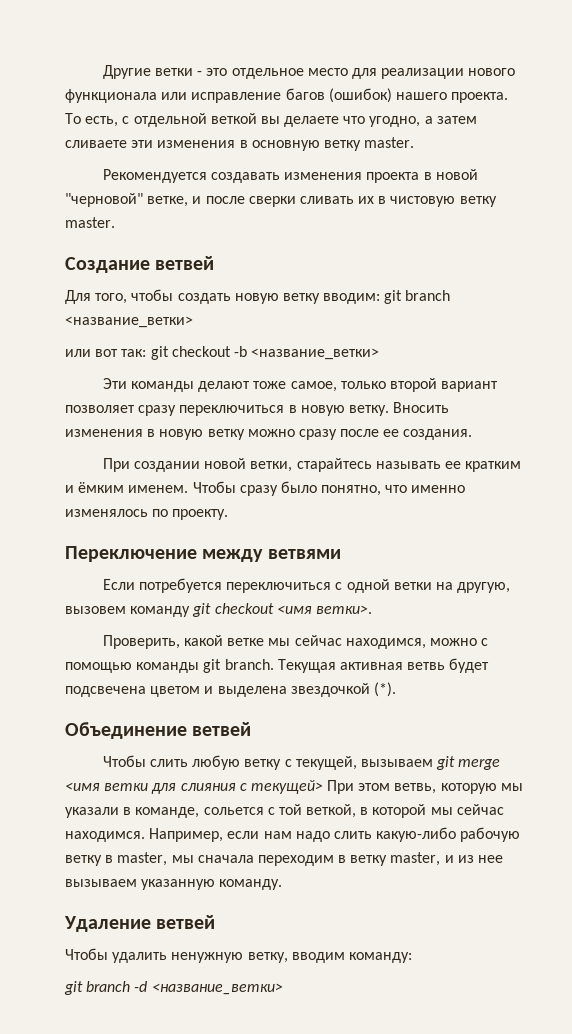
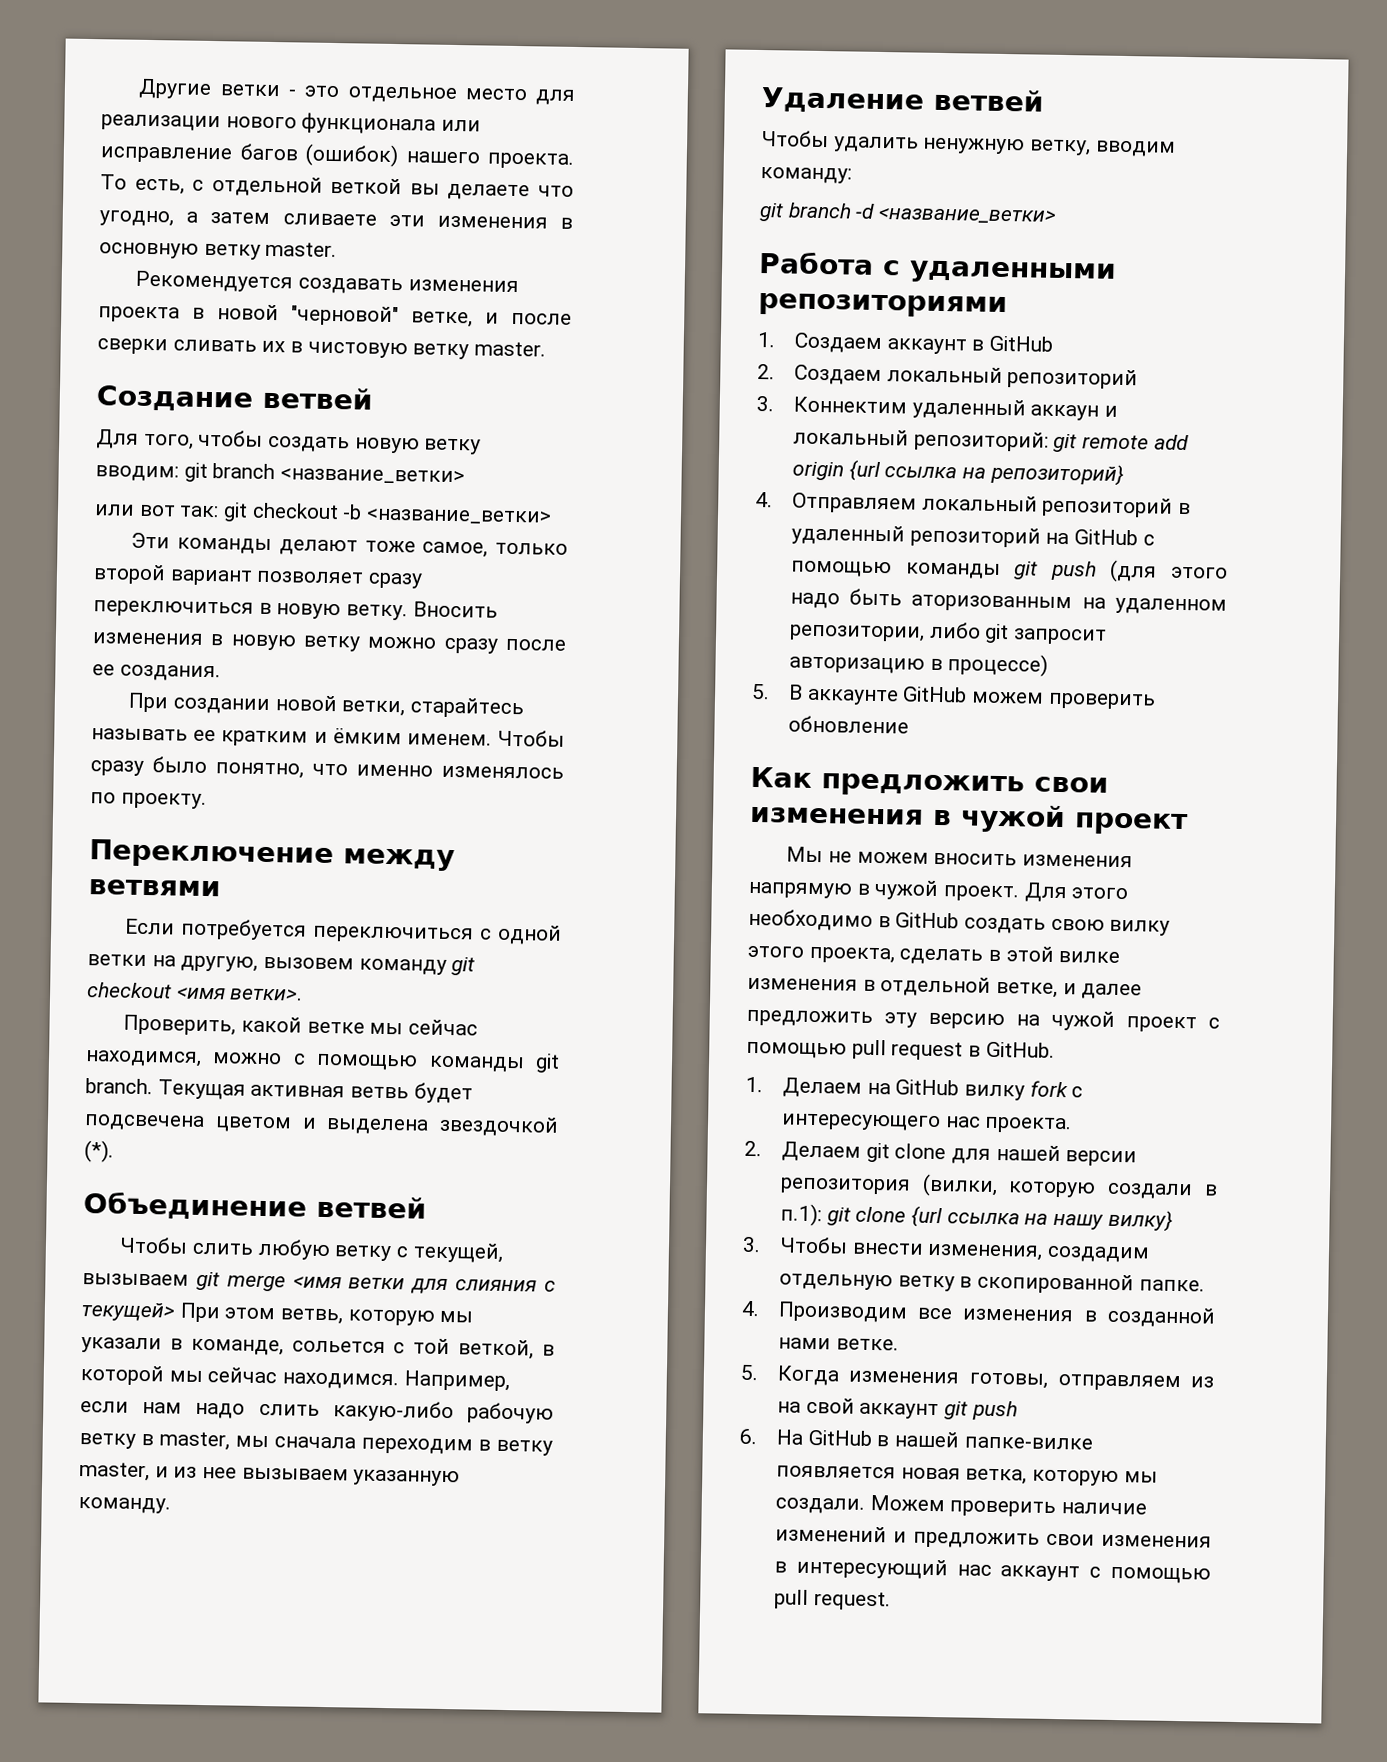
+ Работа с удаленными репозиториями
+ 1. Создаем аккаунт в GitHub
+ 2. Создаем локальный репозиторий
+ 3. Коннектим удаленный аккаун и локальный репозиторий: git remote add origin {url ссылка на репозиторий}
+ 4. Отправляем локальный репозиторий в удаленный репозиторий на GitHub с помощью команды git push (для этого надо быть аторизованным на удаленном репозитории, либо git запросит авторизацию в процессе)
+ 5. В аккаунте GitHub можем проверить обновление
+ Как предложить свои изменения в чужой проект
+ Мы не можем вносить изменения напрямую в чужой проект. Для этого необходимо в GitHub создать свою вилку этого проекта, сделать в этой вилке изменения в отдельной ветке, и далее предложить эту версию на чужой проект с помощью pull request в GitHub.
+ 1. Делаем на GitHub вилку fork с интересующего нас проекта.
+ 2. Делаем git clone для нашей версии репозитория (вилки, которую создали в п.1): git clone {url ссылка на нашу вилку}
+ 3. Чтобы внести изменения, создадим отдельную ветку в скопированной папке.
+ 4. Производим все изменения в созданной нами ветке.
+ 5. Когда изменения готовы, отправляем из на свой аккаунт git push
+ 6. На GitHub в нашей папке-вилке появляется новая ветка, которую мы создали. Можем проверить наличие изменений и предложить свои изменения в интересующий нас аккаунт с помощью pull request.

